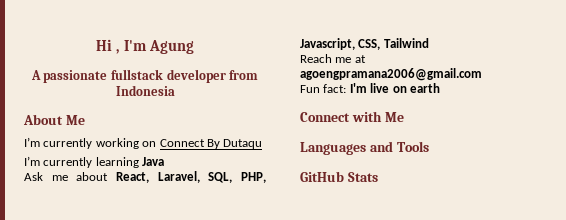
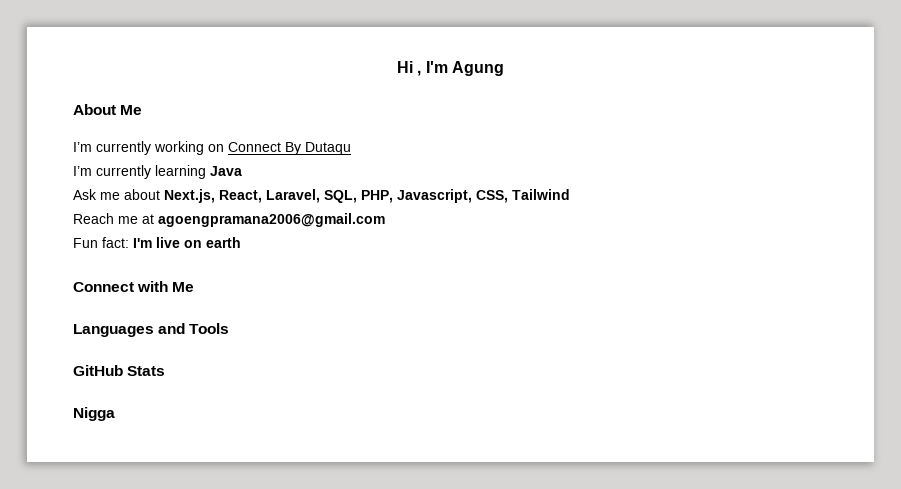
- A passionate fullstack developer from Indonesia
- Ask me about React, Laravel, SQL, PHP, Javascript, CSS, Tailwind
+ Ask me about Next.js, React, Laravel, SQL, PHP, Javascript, CSS, Tailwind
+ Nigga

